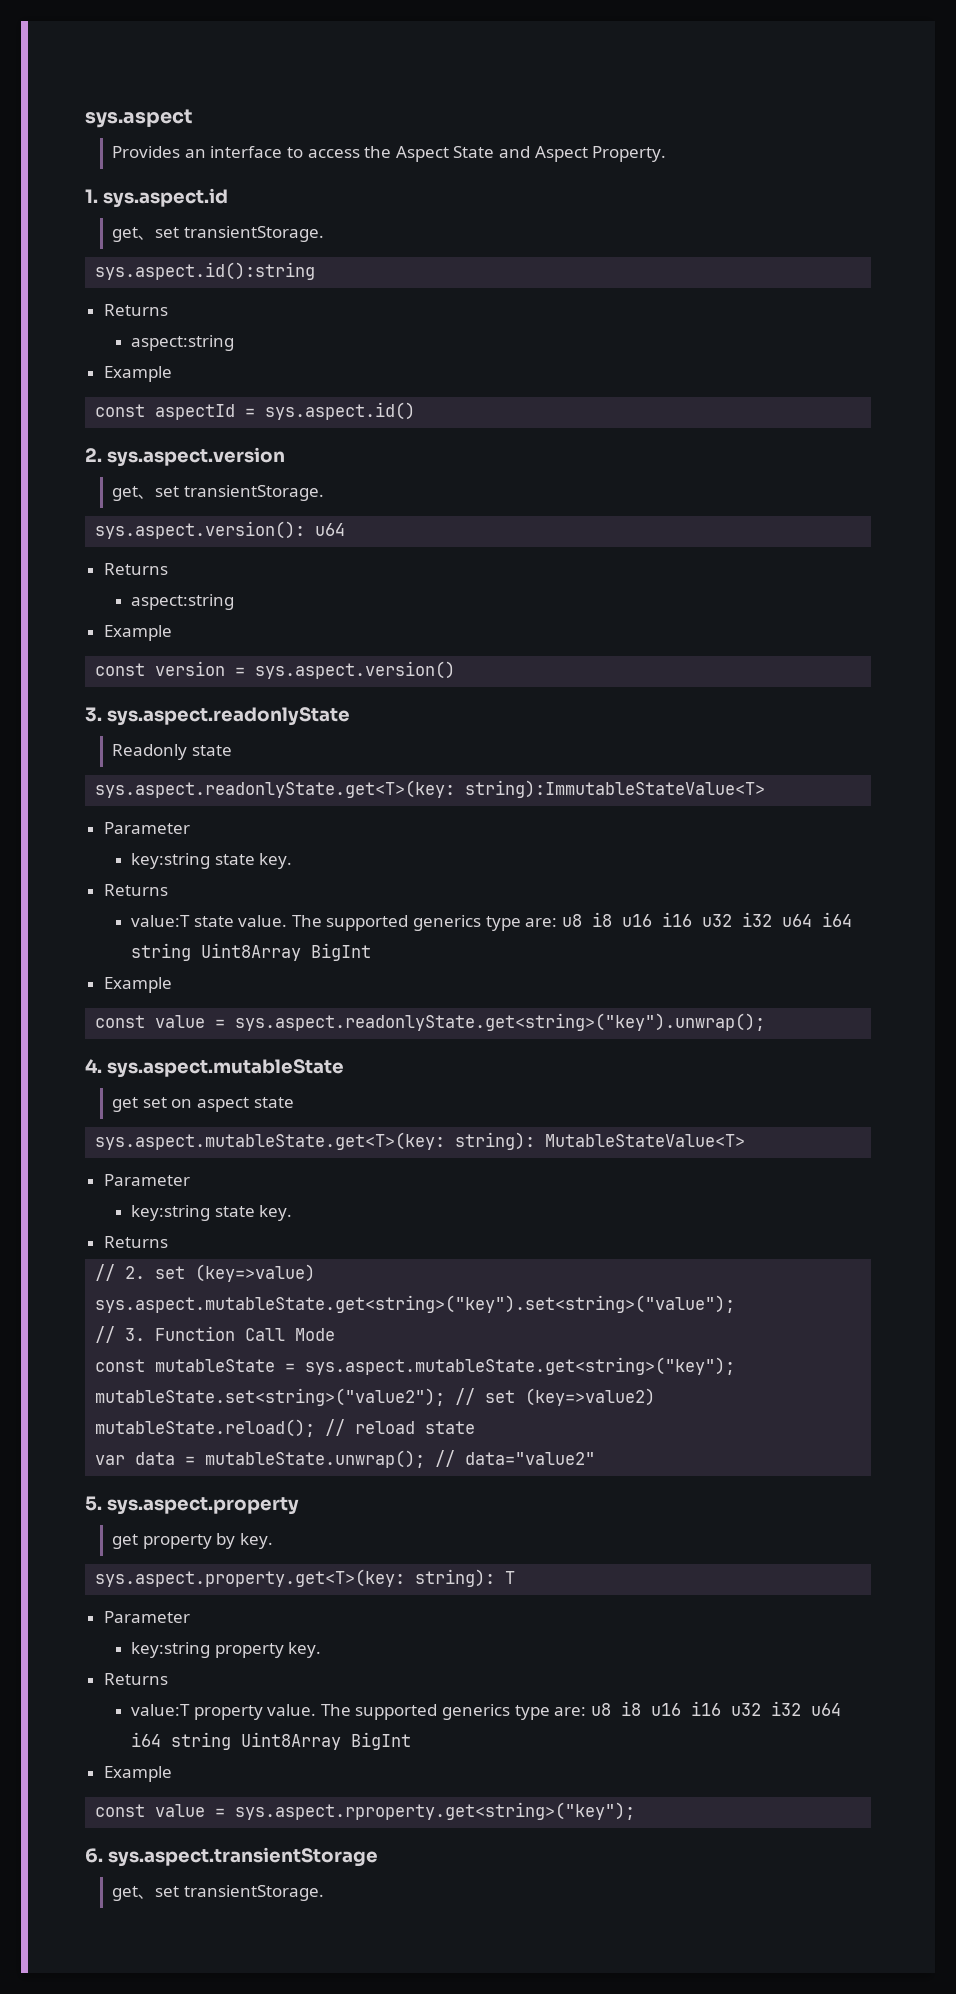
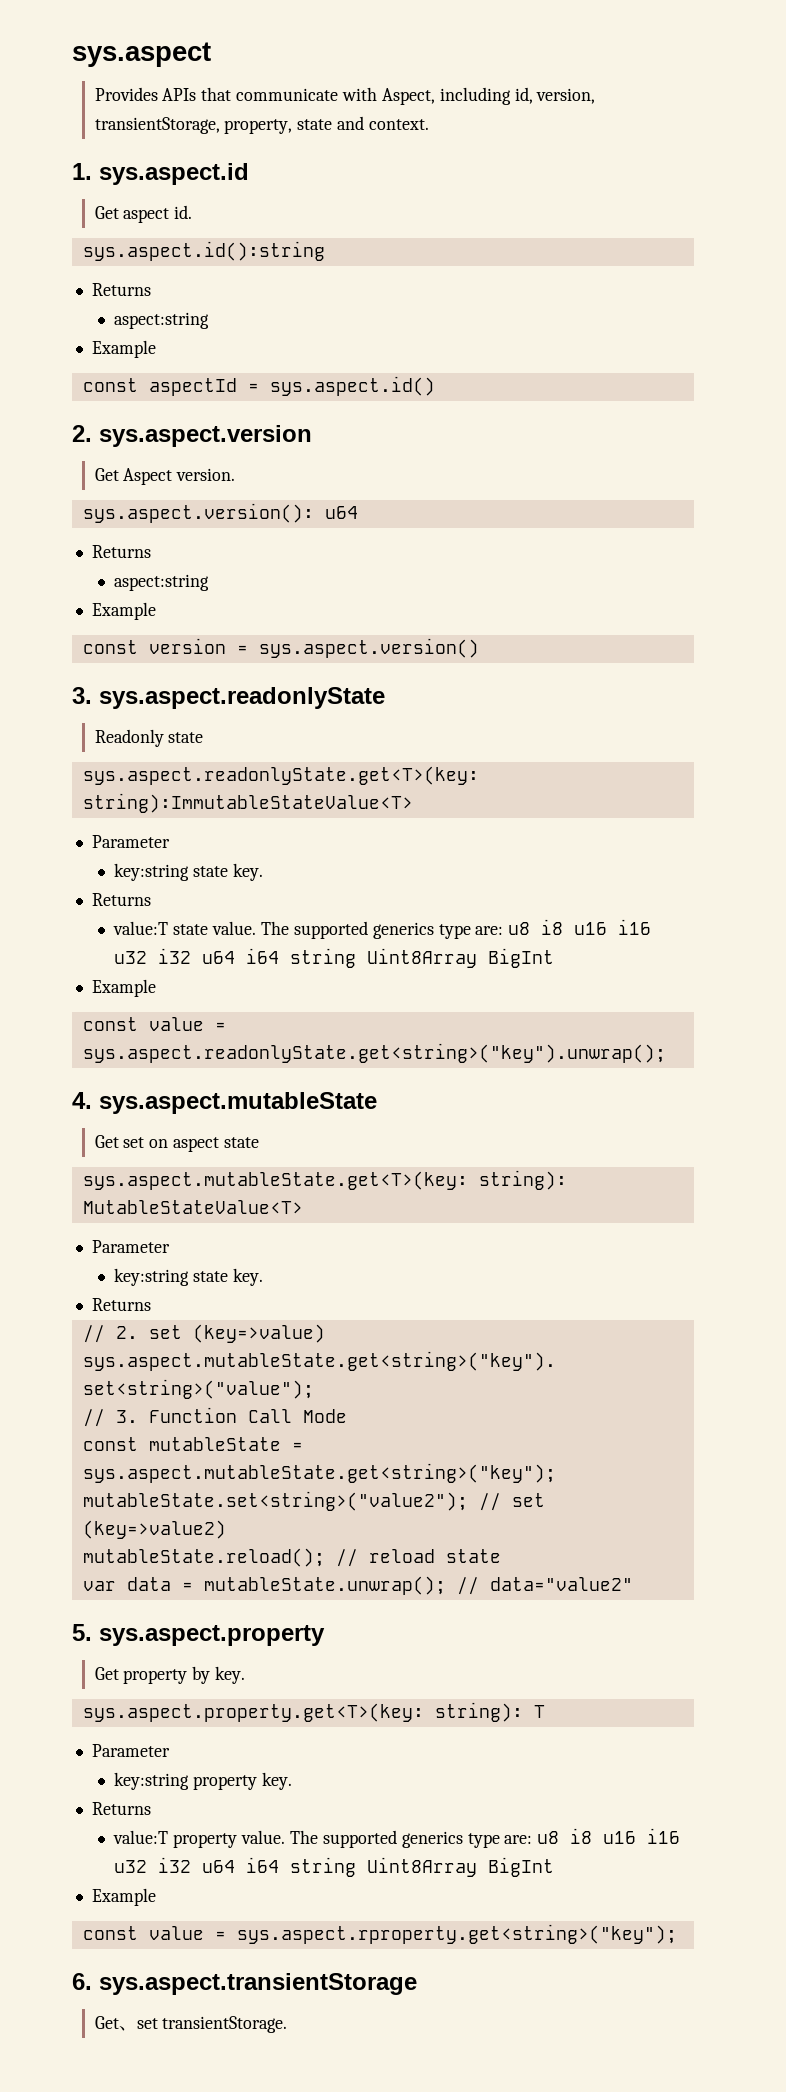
- Provides an interface to access the Aspect State and Aspect Property.
+ Provides APIs that communicate with Aspect, including id, version, transientStorage, property, state and context.
  1. sys.aspect.id
- get、set transientStorage.
+ Get aspect id.
  2. sys.aspect.version
- get、set transientStorage.
+ Get Aspect version.
- get set on aspect state
+ Get set on aspect state
- get property by key.
+ Get property by key.
  6. sys.aspect.transientStorage
- get、set transientStorage.
+ Get、set transientStorage.

